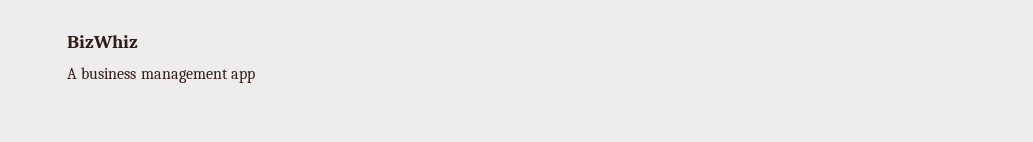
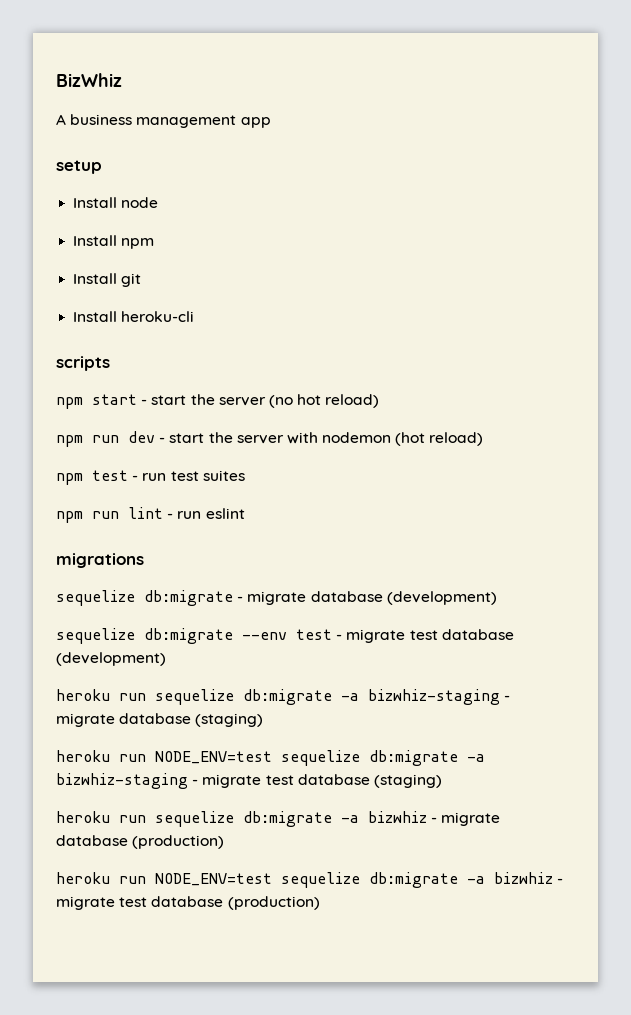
+ setup
+ Install node
+ Install npm
+ Install git
+ Install heroku-cli
+ scripts
+ npm start - start the server (no hot reload)
+ npm run dev - start the server with nodemon (hot reload)
+ npm test - run test suites
+ npm run lint - run eslint
+ migrations
+ sequelize db:migrate - migrate database (development)
+ sequelize db:migrate --env test - migrate test database (development)
+ heroku run sequelize db:migrate -a bizwhiz-staging - migrate database (staging)
+ heroku run NODE_ENV=test sequelize db:migrate -a bizwhiz-staging - migrate test database (staging)
+ heroku run sequelize db:migrate -a bizwhiz - migrate database (production)
+ heroku run NODE_ENV=test sequelize db:migrate -a bizwhiz - migrate test database (production)

